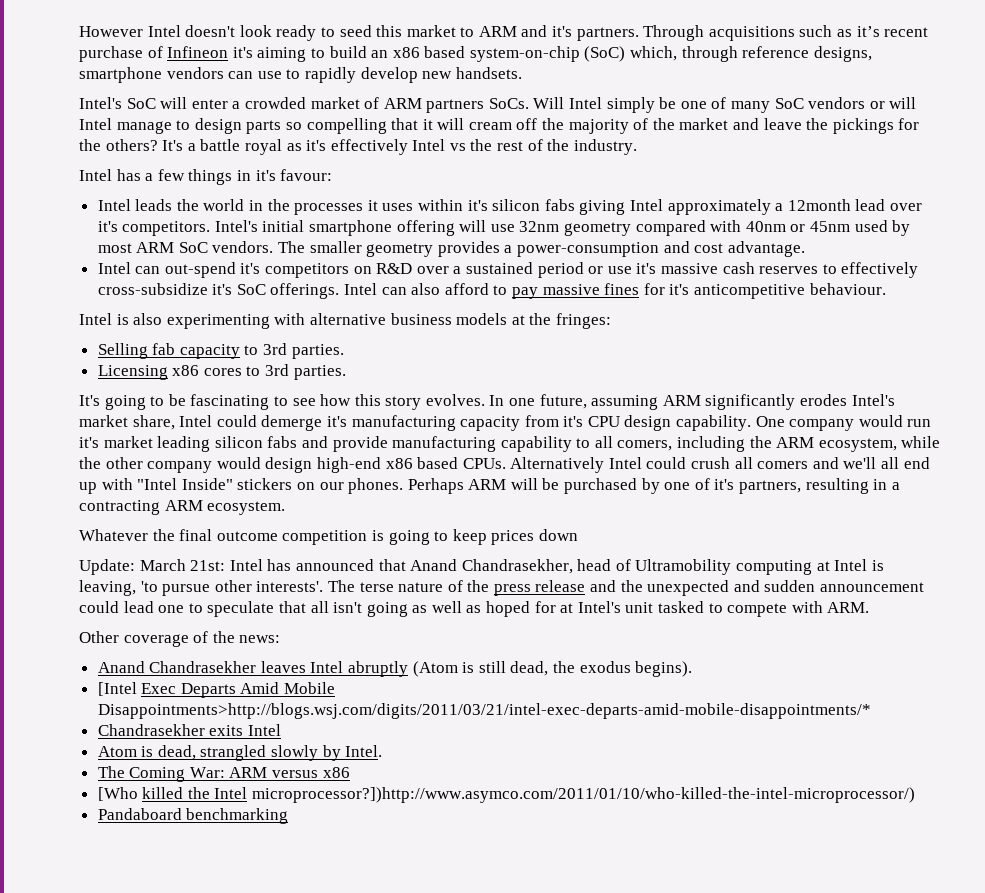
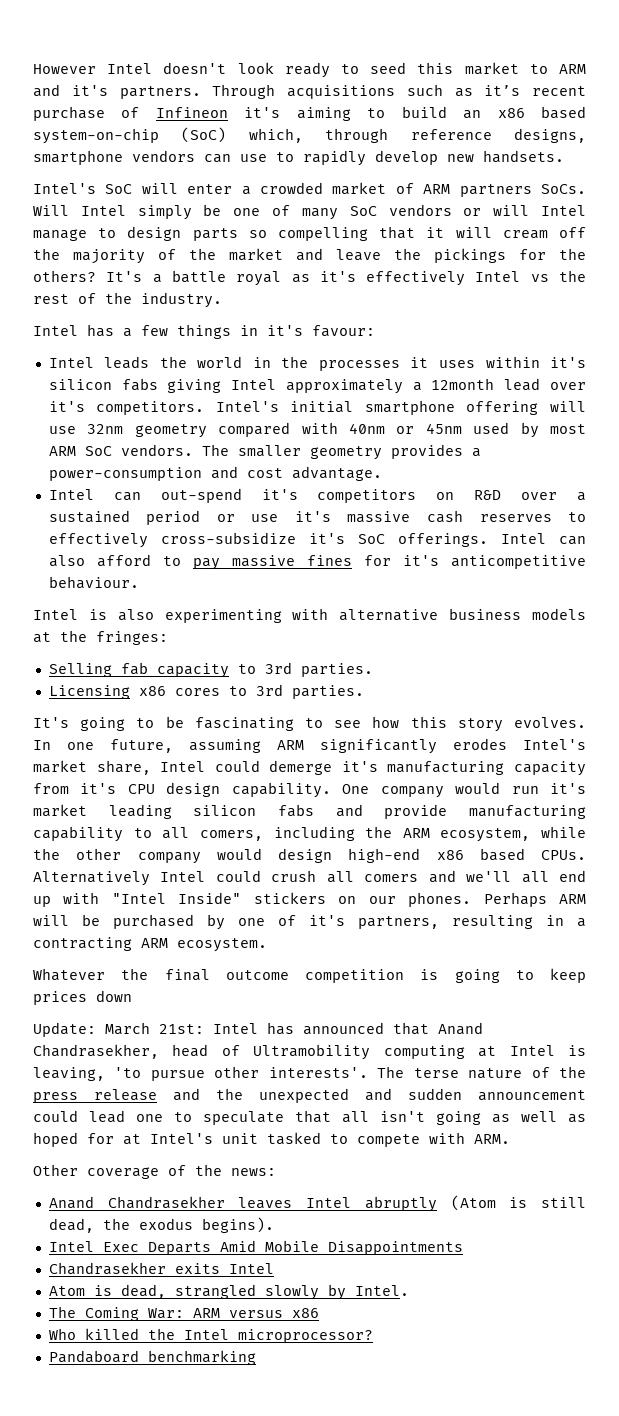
- [Intel Exec Departs Amid Mobile Disappointments>http://blogs.wsj.com/digits/2011/03/21/intel-exec-departs-amid-mobile-disappointments/*
+ Intel Exec Departs Amid Mobile Disappointments
- [Who killed the Intel microprocessor?])http://www.asymco.com/2011/01/10/who-killed-the-intel-microprocessor/)
+ Who killed the Intel microprocessor?

